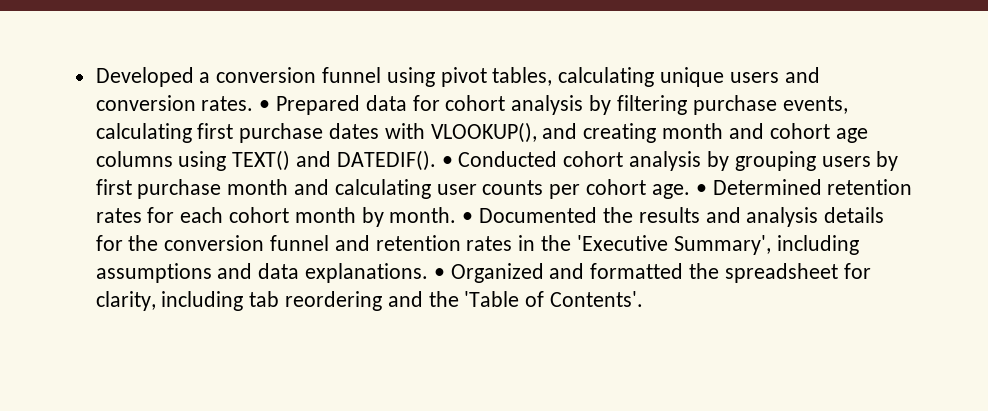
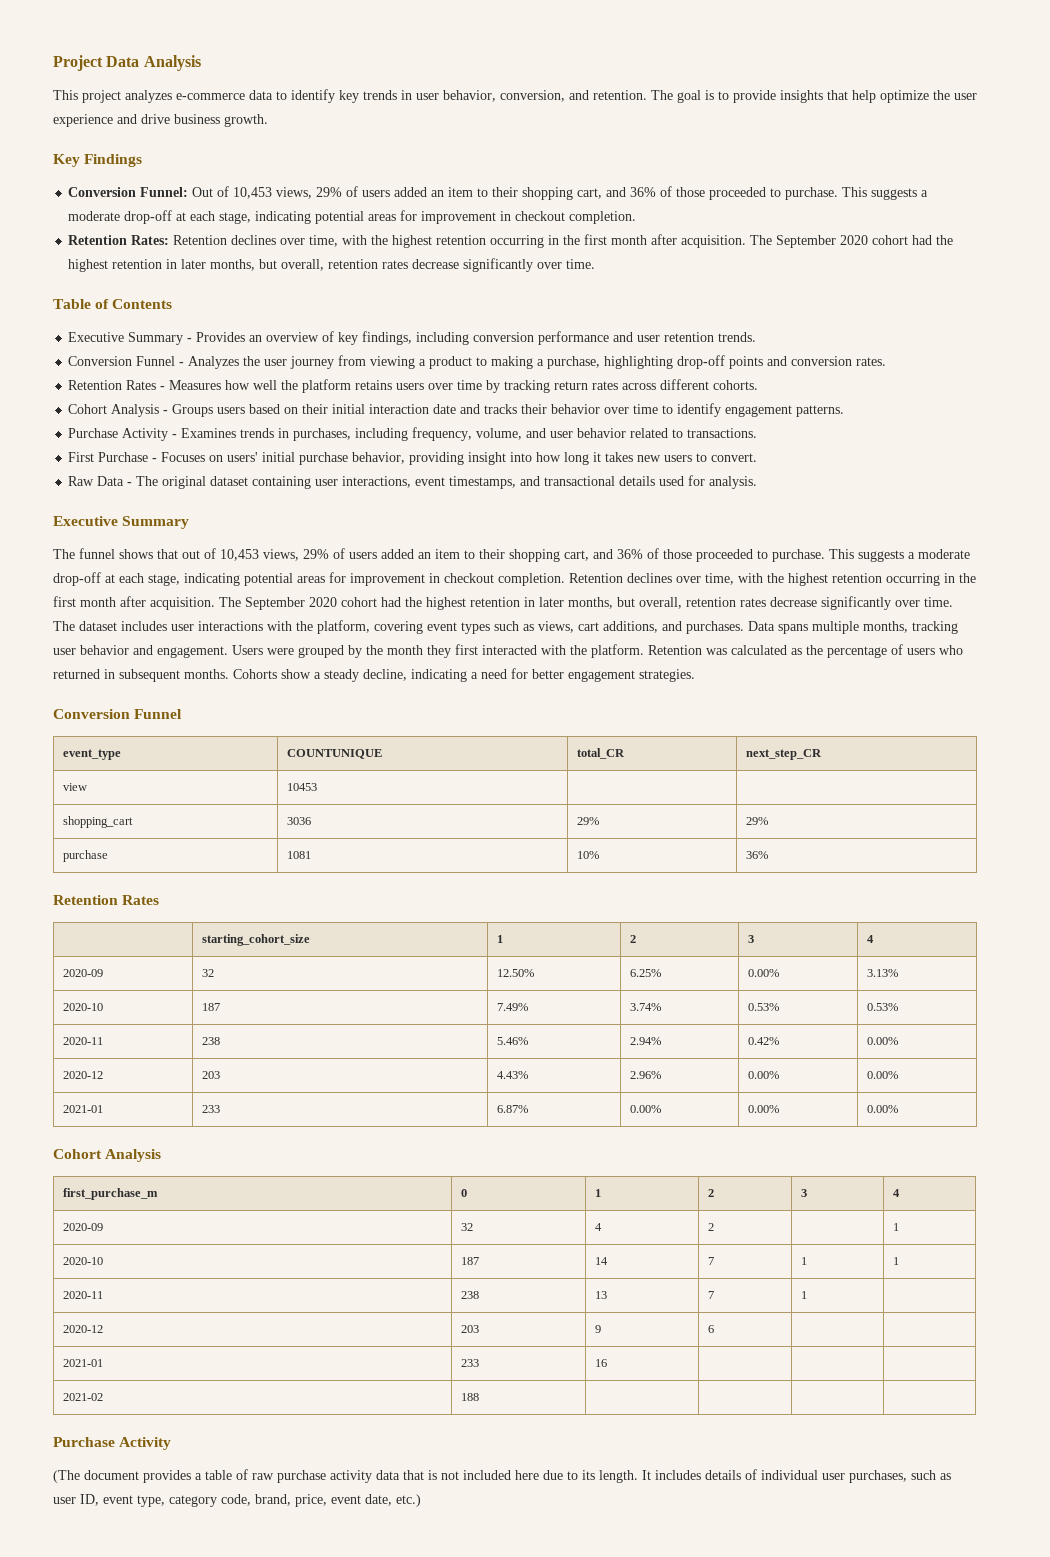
- Developed a conversion funnel using pivot tables, calculating unique users and conversion rates. • Prepared data for cohort analysis by filtering purchase events, calculating first purchase dates with VLOOKUP(), and creating month and cohort age columns using TEXT() and DATEDIF(). • Conducted cohort analysis by grouping users by first purchase month and calculating user counts per cohort age. • Determined retention rates for each cohort month by month. • Documented the results and analysis details for the conversion funnel and retention rates in the 'Executive Summary', including assumptions and data explanations. • Organized and formatted the spreadsheet for clarity, including tab reordering and the 'Table of Contents'.
+ Project Data Analysis
+ This project analyzes e-commerce data to identify key trends in user behavior, conversion, and retention. The goal is to provide insights that help optimize the user experience and drive business growth.
+ Key Findings
+ Conversion Funnel: Out of 10,453 views, 29% of users added an item to their shopping cart, and 36% of those proceeded to purchase. This suggests a moderate drop-off at each stage, indicating potential areas for improvement in checkout completion.
+ Retention Rates: Retention declines over time, with the highest retention occurring in the first month after acquisition. The September 2020 cohort had the highest retention in later months, but overall, retention rates decrease significantly over time.
+ Table of Contents
+ Executive Summary - Provides an overview of key findings, including conversion performance and user retention trends.
+ Conversion Funnel - Analyzes the user journey from viewing a product to making a purchase, highlighting drop-off points and conversion rates.
+ Retention Rates - Measures how well the platform retains users over time by tracking return rates across different cohorts.
+ Cohort Analysis - Groups users based on their initial interaction date and tracks their behavior over time to identify engagement patterns.
+ Purchase Activity - Examines trends in purchases, including frequency, volume, and user behavior related to transactions.
+ First Purchase - Focuses on users' initial purchase behavior, providing insight into how long it takes new users to convert.
+ Raw Data - The original dataset containing user interactions, event timestamps, and transactional details used for analysis.
+ Executive Summary
+ The funnel shows that out of 10,453 views, 29% of users added an item to their shopping cart, and 36% of those proceeded to purchase. This suggests a moderate drop-off at each stage, indicating potential areas for improvement in checkout completion. Retention declines over time, with the highest retention occurring in the first month after acquisition. The September 2020 cohort had the highest retention in later months, but overall, retention rates decrease significantly over time. The dataset includes user interactions with the platform, covering event types such as views, cart additions, and purchases. Data spans multiple months, tracking user behavior and engagement. Users were grouped by the month they first interacted with the platform. Retention was calculated as the percentage of users who returned in subsequent months. Cohorts show a steady decline, indicating a need for better engagement strategies.
+ Conversion Funnel
+ event_type | COUNTUNIQUE | total_CR | next_step_CR
+ view | 10453 | |
+ shopping_cart | 3036 | 29% | 29%
+ purchase | 1081 | 10% | 36%
+ Retention Rates
+ | starting_cohort_size | 1 | 2 | 3 | 4
+ 2020-09 | 32 | 12.50% | 6.25% | 0.00% | 3.13%
+ 2020-10 | 187 | 7.49% | 3.74% | 0.53% | 0.53%
+ 2020-11 | 238 | 5.46% | 2.94% | 0.42% | 0.00%
+ 2020-12 | 203 | 4.43% | 2.96% | 0.00% | 0.00%
+ 2021-01 | 233 | 6.87% | 0.00% | 0.00% | 0.00%
+ Cohort Analysis
+ first_purchase_m | 0 | 1 | 2 | 3 | 4
+ 2020-09 | 32 | 4 | 2 | | 1
+ 2020-10 | 187 | 14 | 7 | 1 | 1
+ 2020-11 | 238 | 13 | 7 | 1 |
+ 2020-12 | 203 | 9 | 6 | |
+ 2021-01 | 233 | 16 | | |
+ 2021-02 | 188 | | | |
+ Purchase Activity
+ (The document provides a table of raw purchase activity data that is not included here due to its length. It includes details of individual user purchases, such as user ID, event type, category code, brand, price, event date, etc.)

